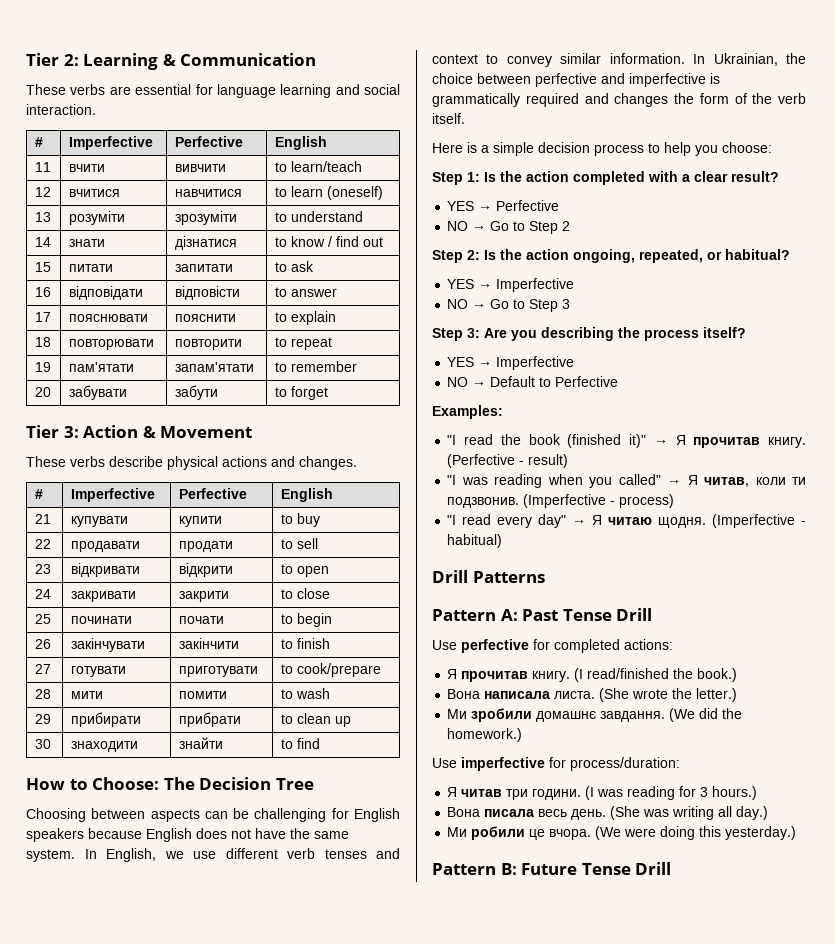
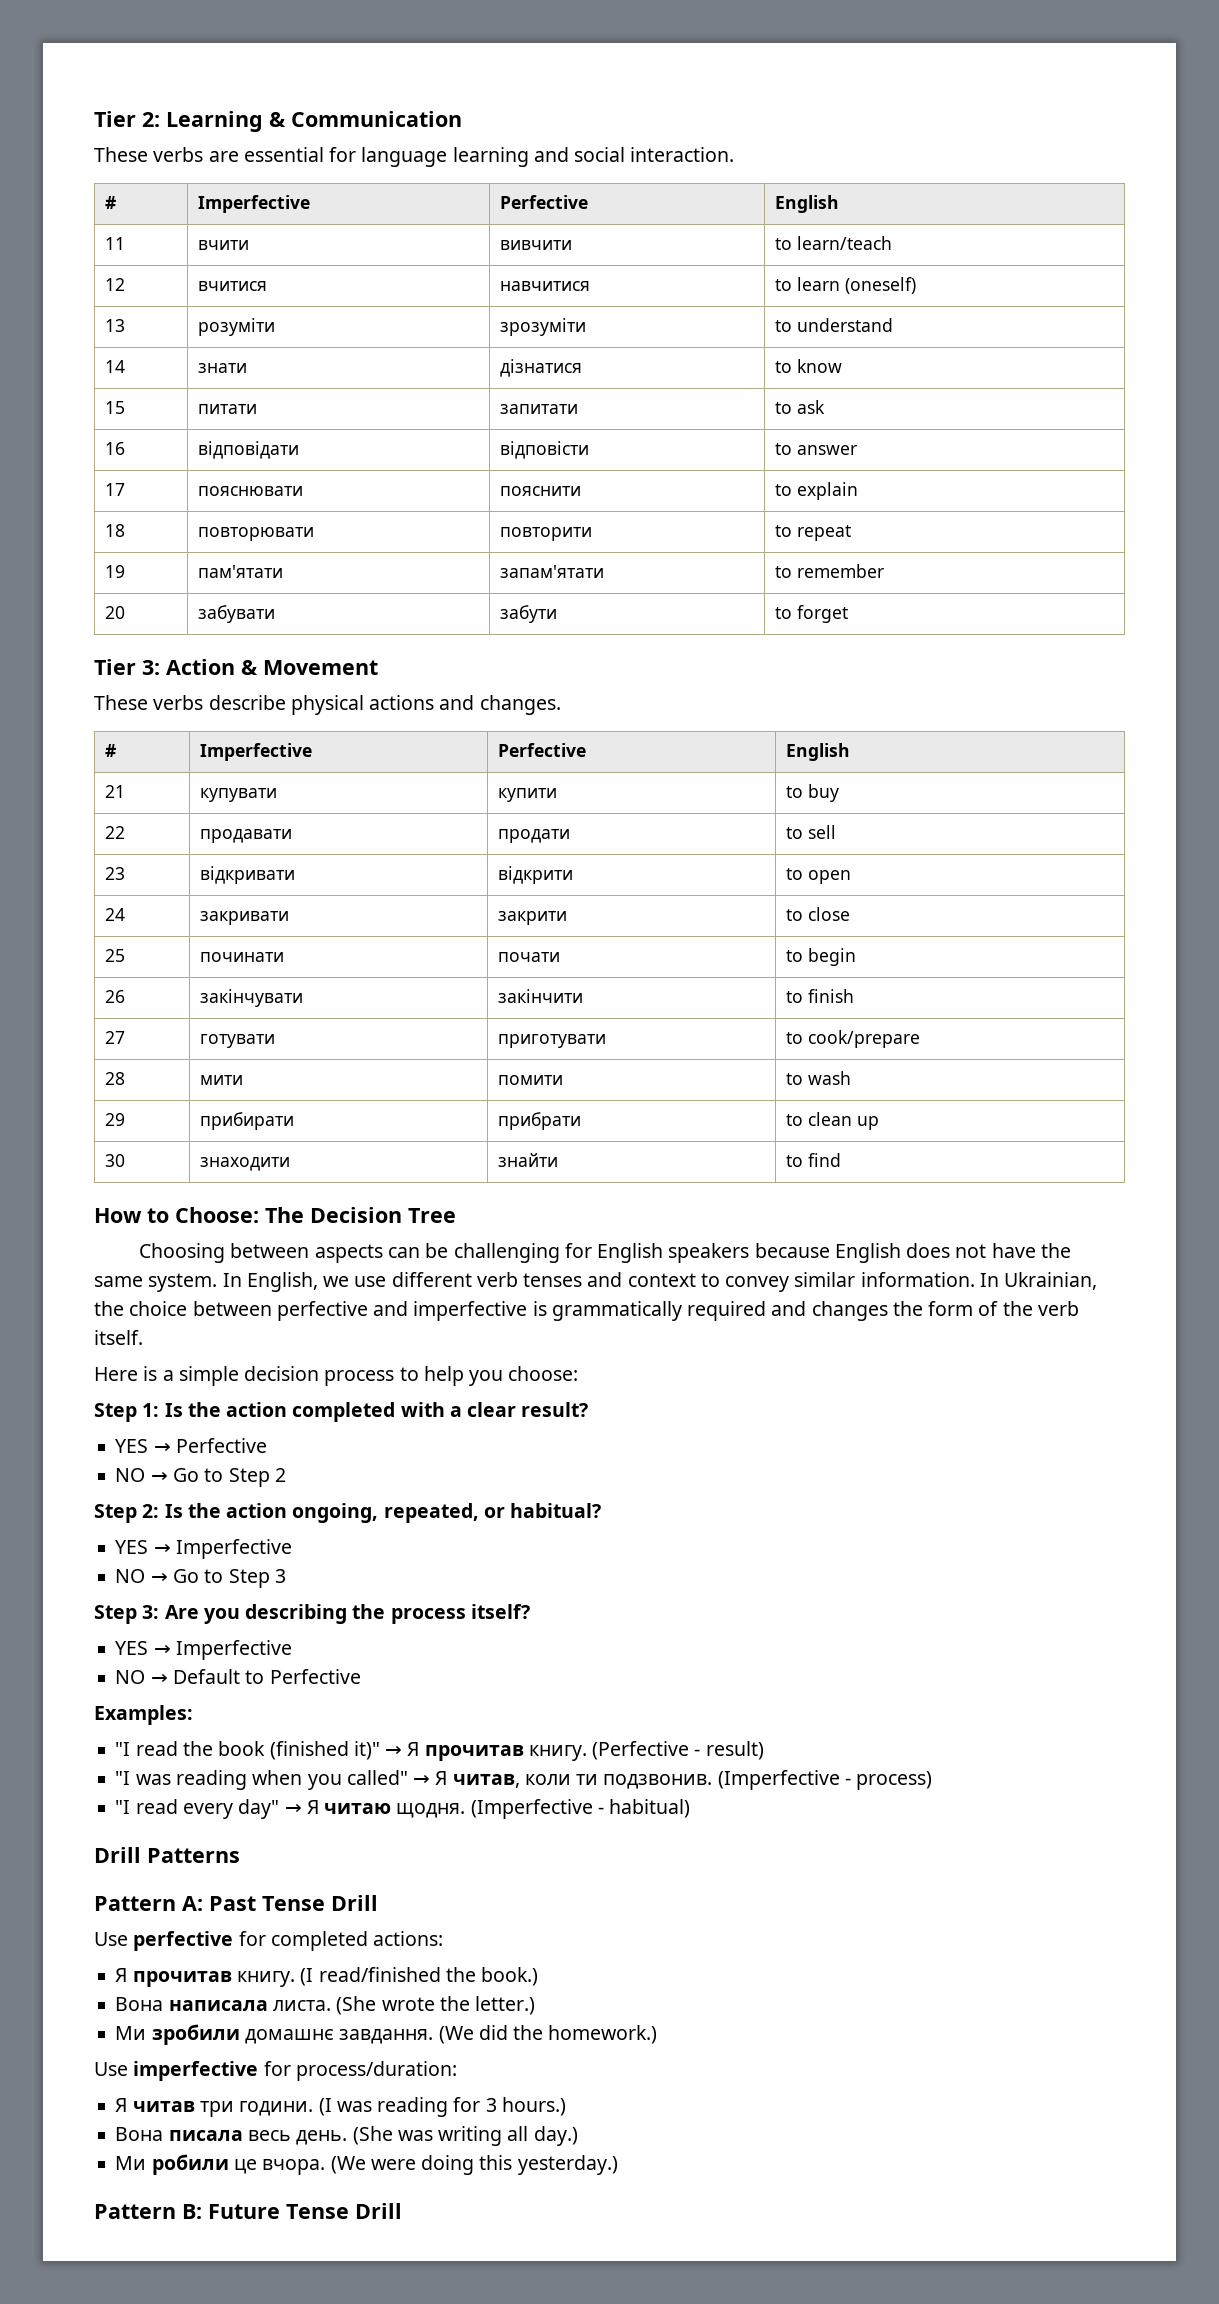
- 14 | знати | дізнатися | to know / find out
+ 14 | знати | дізнатися | to know

